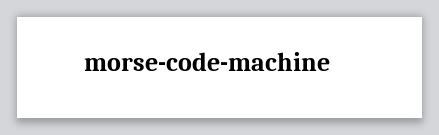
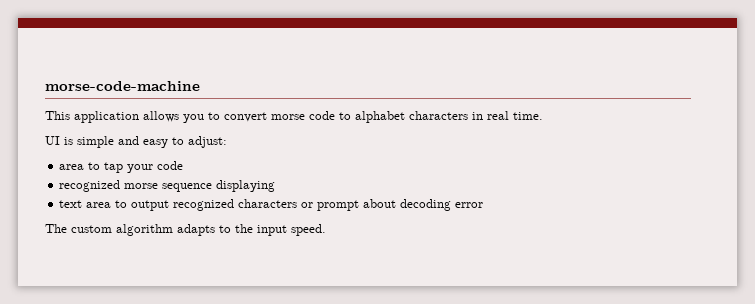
+ This application allows you to convert morse code to alphabet characters in real time.
+ UI is simple and easy to adjust:
+ area to tap your code
+ recognized morse sequence displaying
+ text area to output recognized characters or prompt about decoding error
+ The custom algorithm adapts to the input speed.

